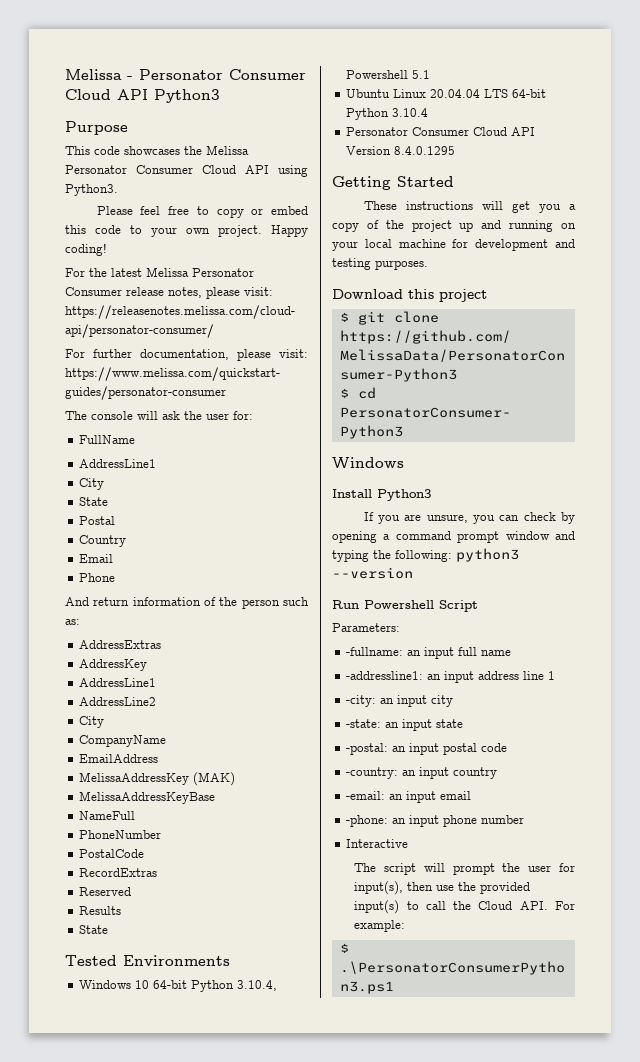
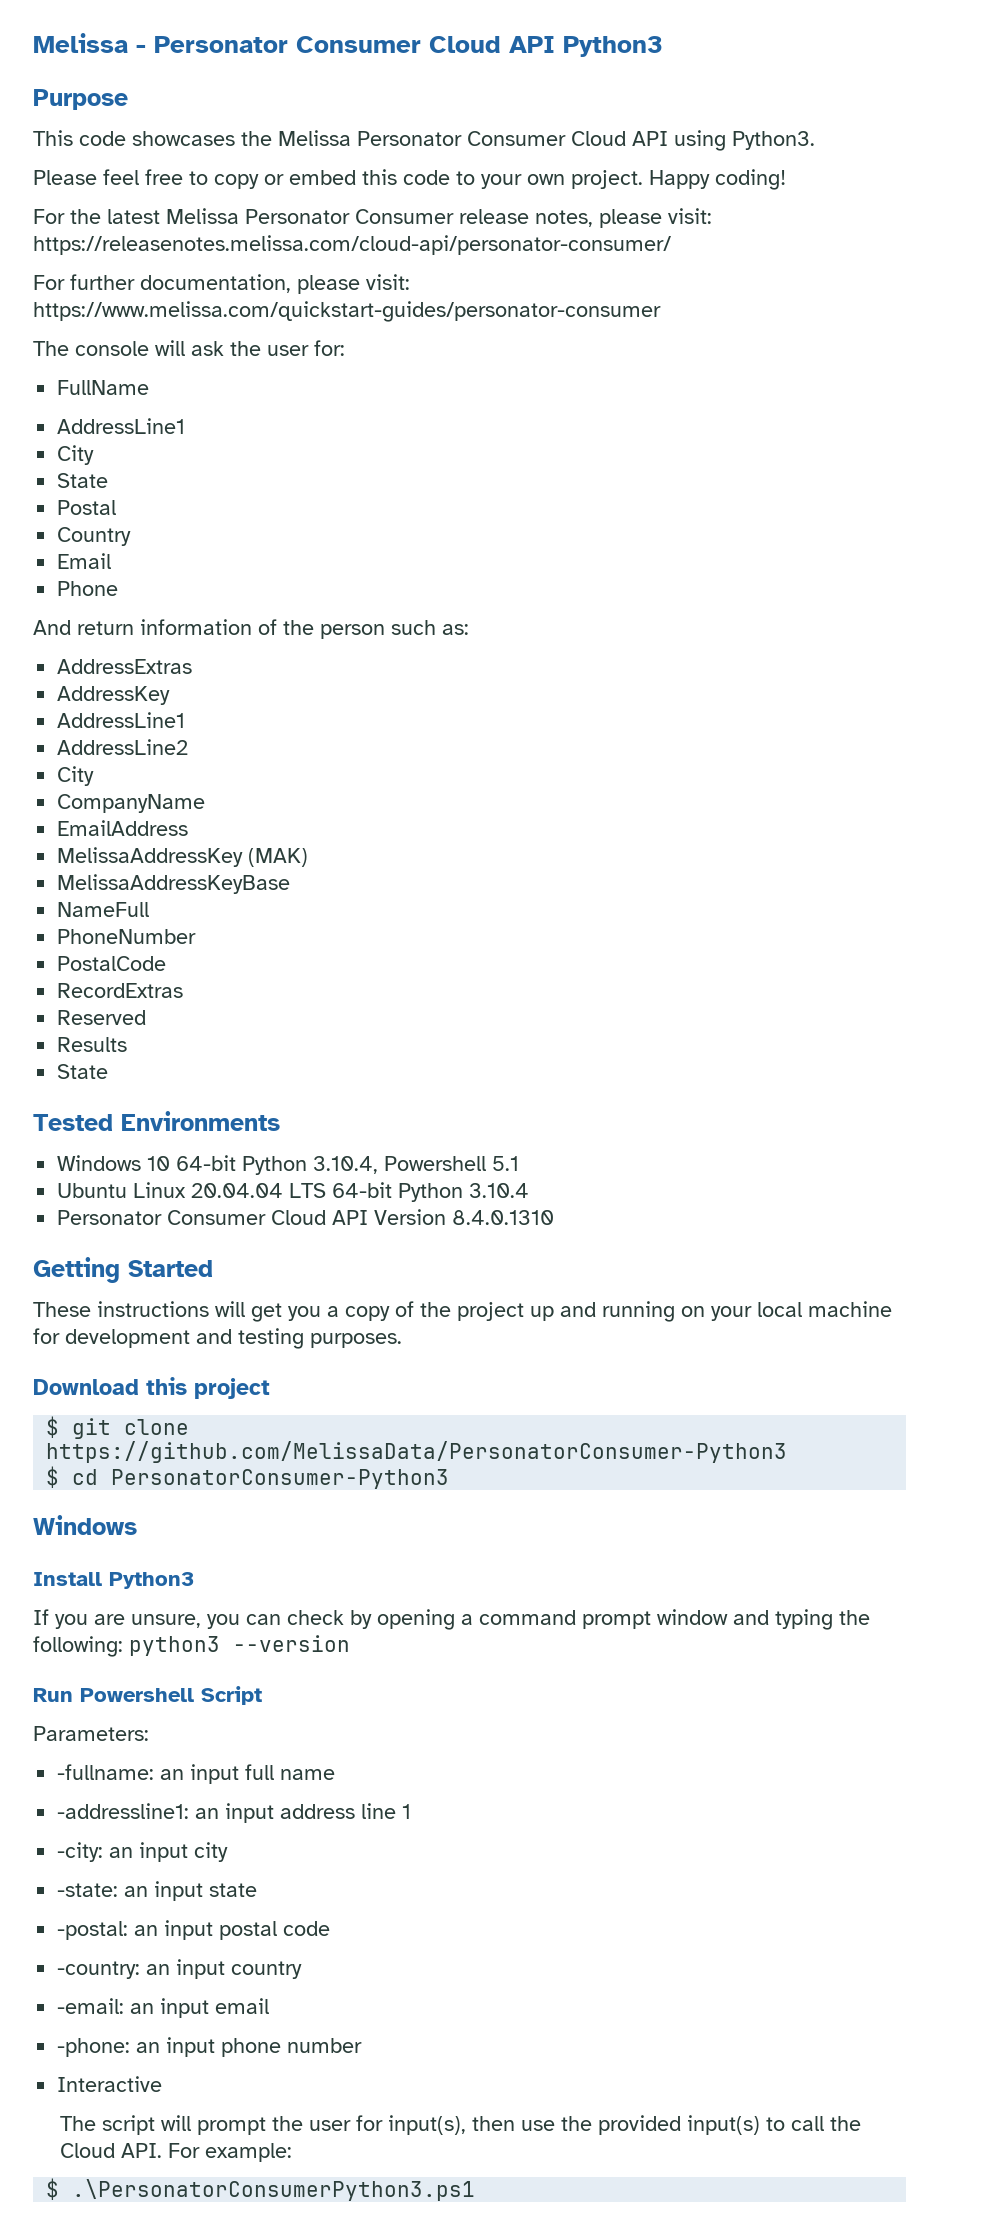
- Personator Consumer Cloud API Version 8.4.0.1295
+ Personator Consumer Cloud API Version 8.4.0.1310

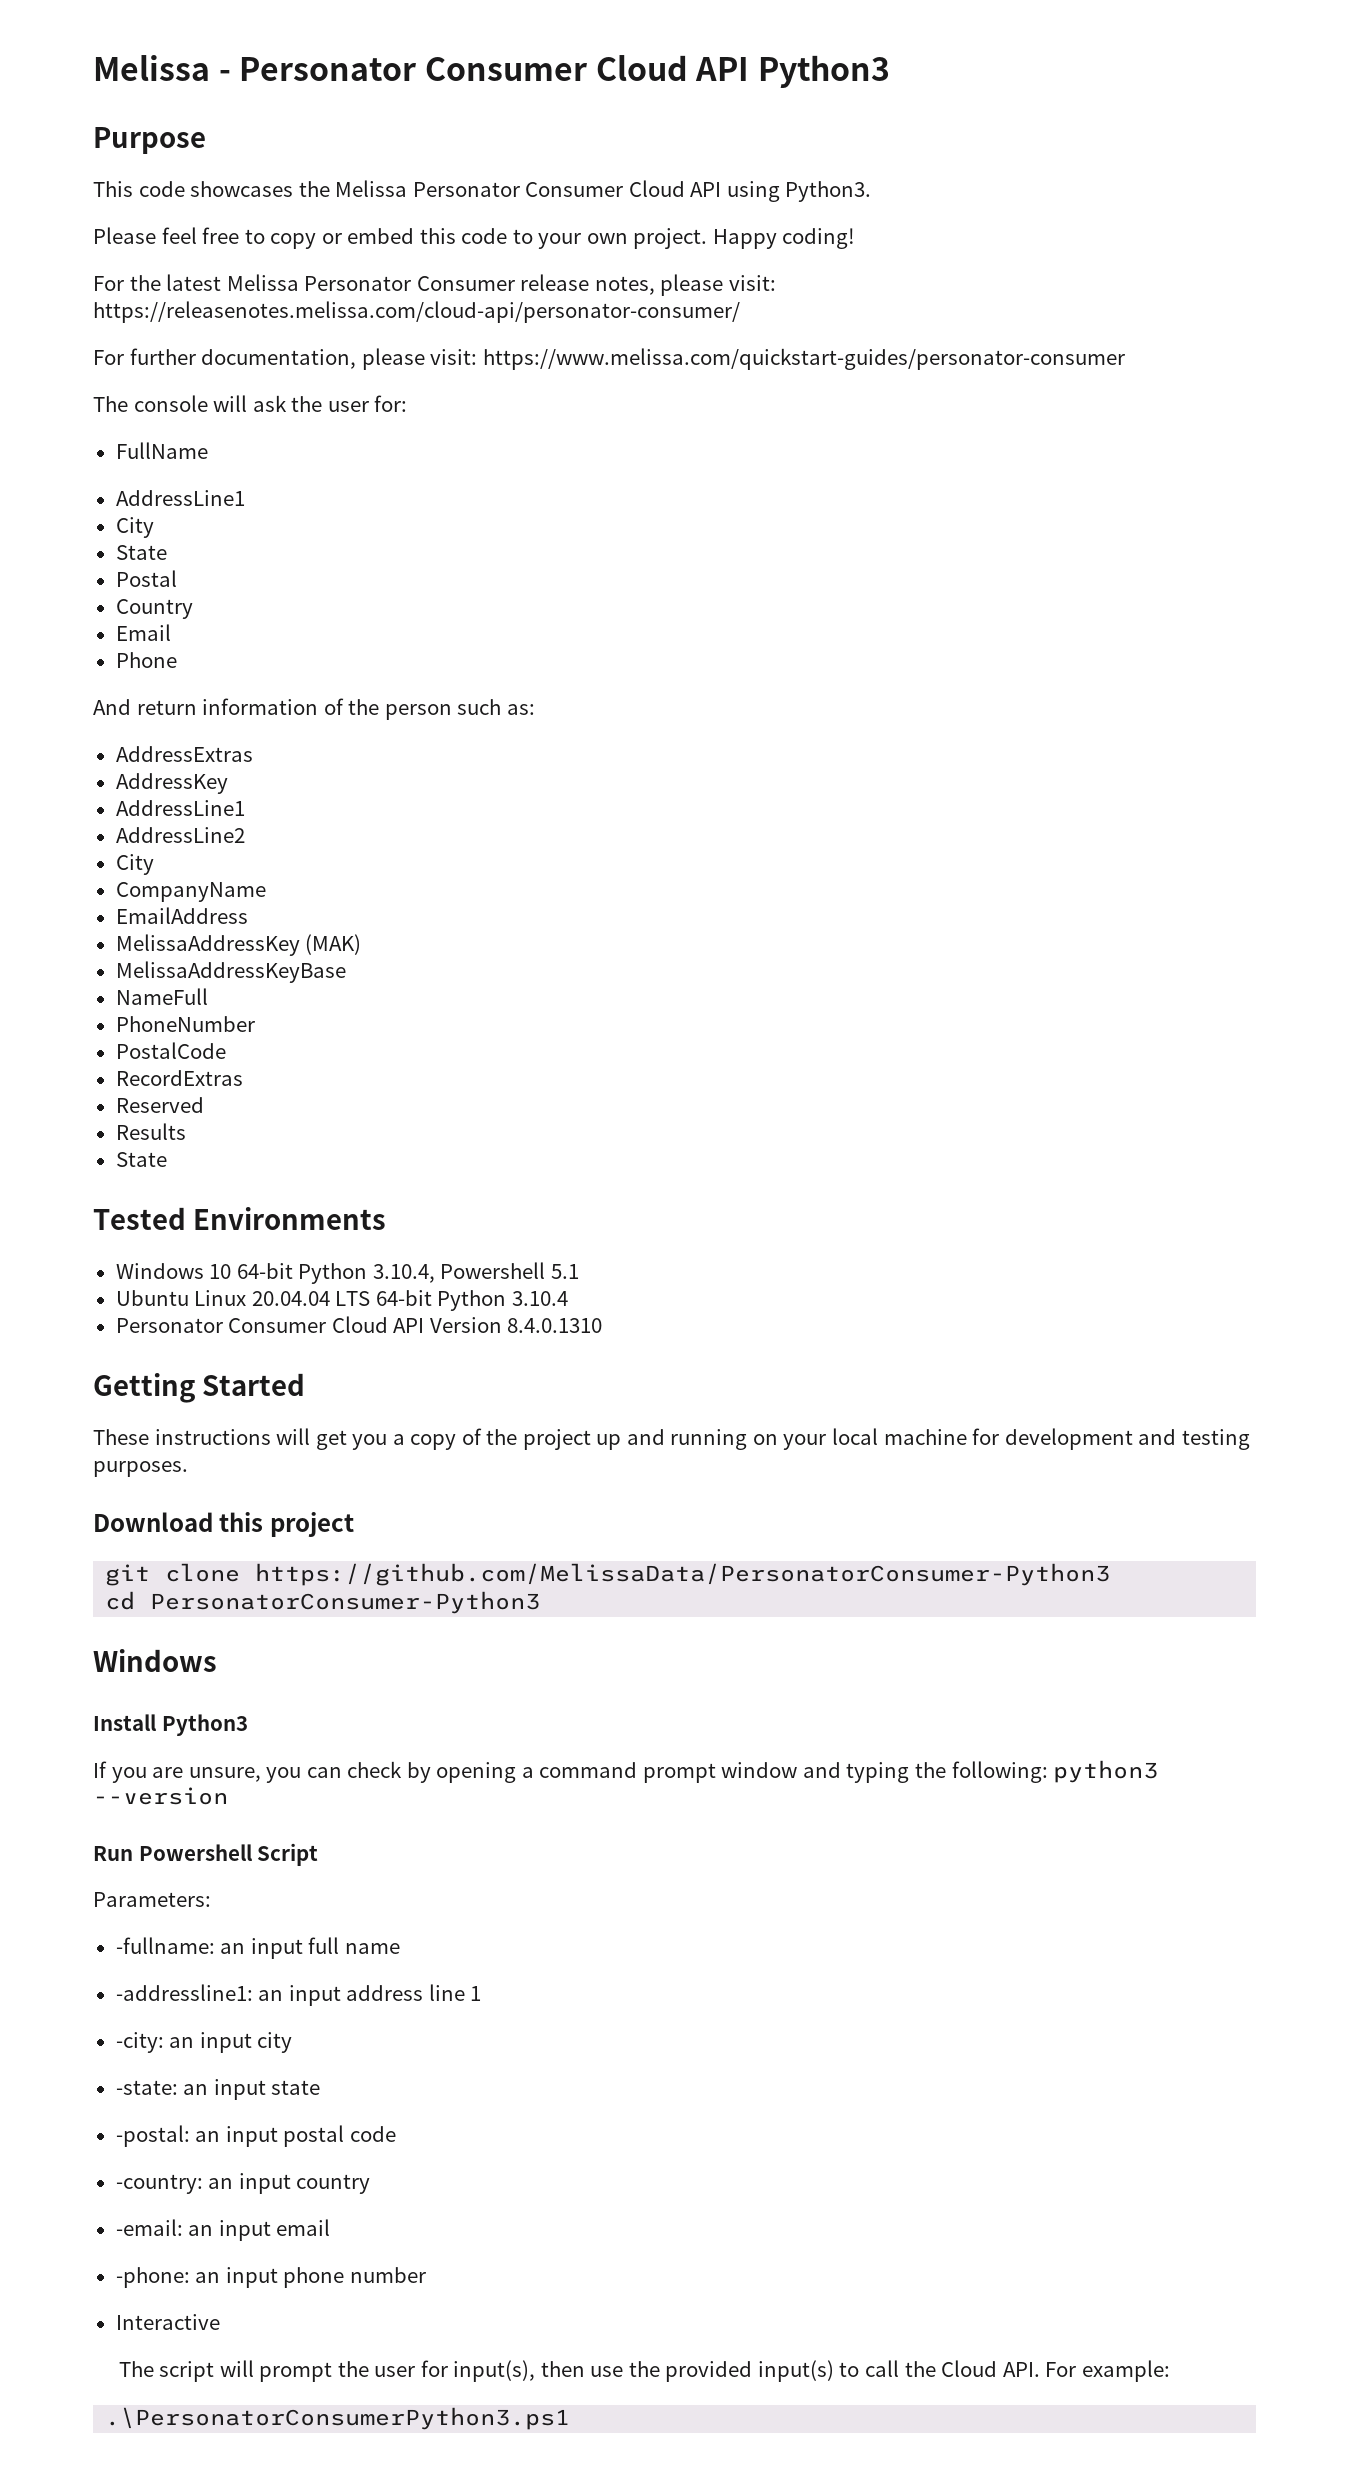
- $ git clone https://github.com/MelissaData/PersonatorConsumer-Python3
+ git clone https://github.com/MelissaData/PersonatorConsumer-Python3
- $ cd PersonatorConsumer-Python3
+ cd PersonatorConsumer-Python3
- $ .\PersonatorConsumerPython3.ps1
+ .\PersonatorConsumerPython3.ps1

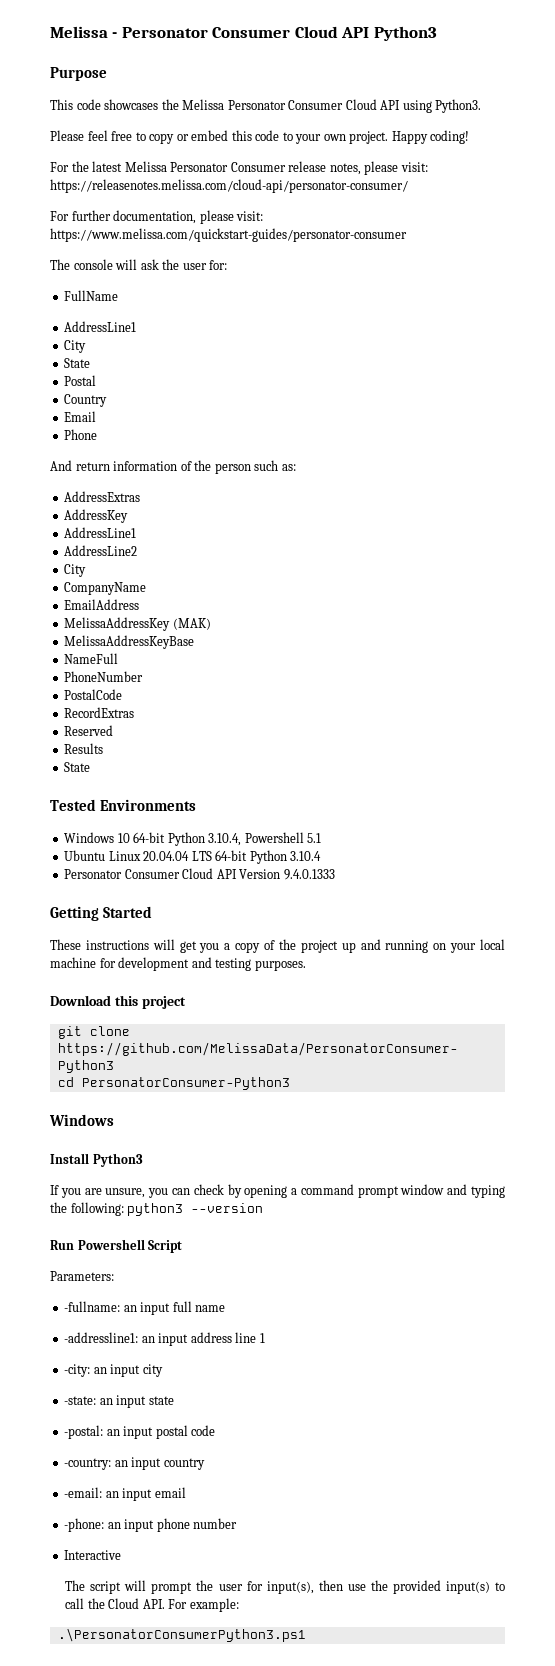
- Personator Consumer Cloud API Version 8.4.0.1310
+ Personator Consumer Cloud API Version 9.4.0.1333

